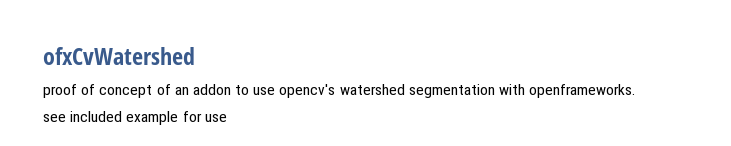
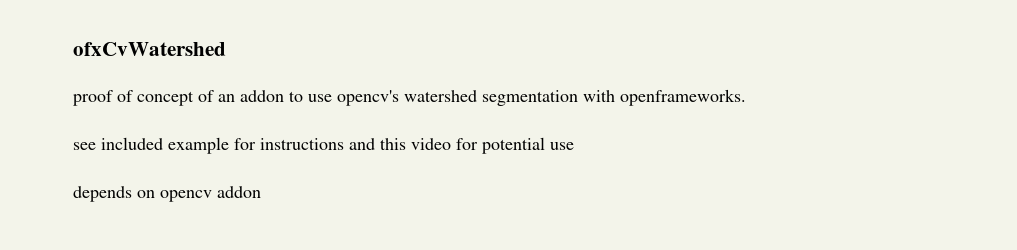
- see included example for use
+ see included example for instructions and this video for potential use
+ depends on opencv addon

